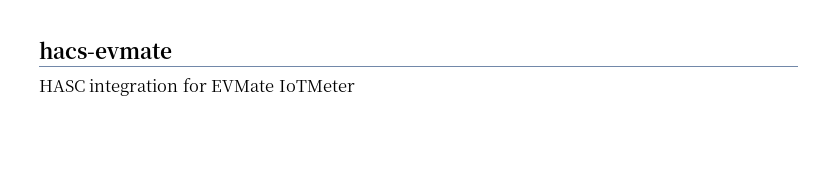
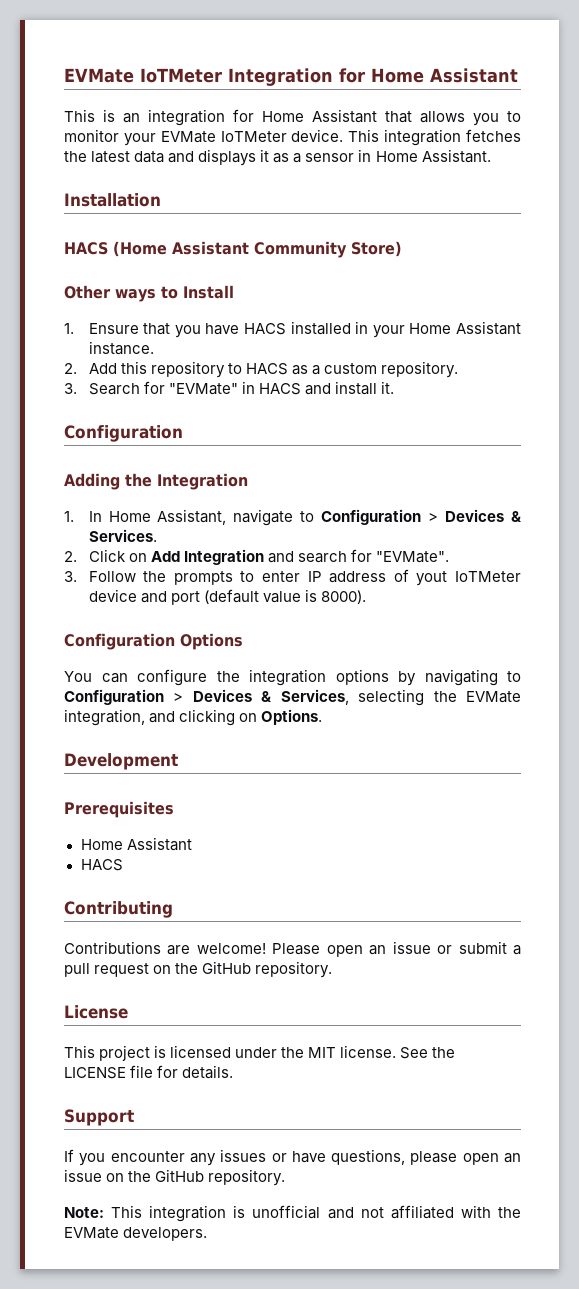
- hacs-evmate
- HASC integration for EVMate IoTMeter
+ EVMate IoTMeter Integration for Home Assistant
+ This is an integration for Home Assistant that allows you to monitor your EVMate IoTMeter device. This integration fetches the latest data and displays it as a sensor in Home Assistant.
+ Installation
+ HACS (Home Assistant Community Store)
+ Other ways to Install
+ 1. Ensure that you have HACS installed in your Home Assistant instance.
+ 2. Add this repository to HACS as a custom repository.
+ 3. Search for "EVMate" in HACS and install it.
+ Configuration
+ Adding the Integration
+ 1. In Home Assistant, navigate to Configuration > Devices & Services.
+ 2. Click on Add Integration and search for "EVMate".
+ 3. Follow the prompts to enter IP address of yout IoTMeter device and port (default value is 8000).
+ Configuration Options
+ You can configure the integration options by navigating to Configuration > Devices & Services, selecting the EVMate integration, and clicking on Options.
+ Development
+ Prerequisites
+ Home Assistant
+ HACS
+ Contributing
+ Contributions are welcome! Please open an issue or submit a pull request on the GitHub repository.
+ License
+ This project is licensed under the MIT license. See the LICENSE file for details.
+ Support
+ If you encounter any issues or have questions, please open an issue on the GitHub repository.
+ Note: This integration is unofficial and not affiliated with the EVMate developers.

